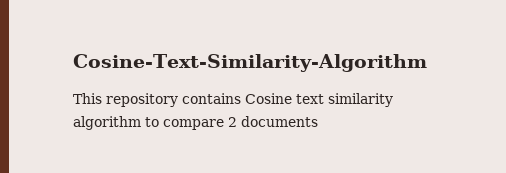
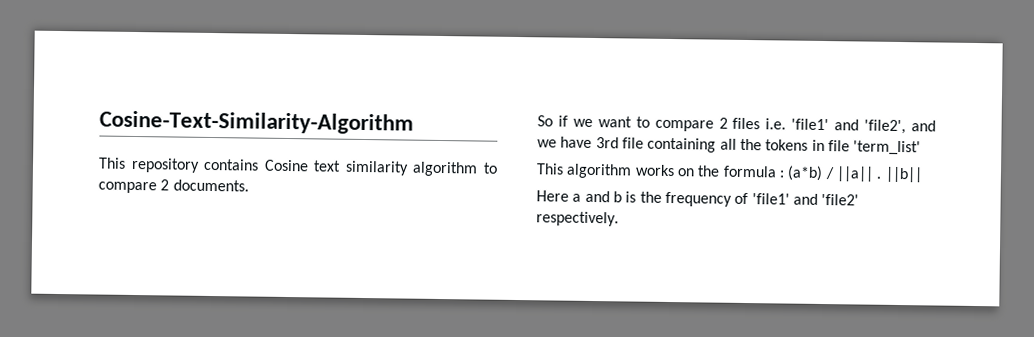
- This repository contains Cosine text similarity algorithm to compare 2 documents
+ This repository contains Cosine text similarity algorithm to compare 2 documents.
+ So if we want to compare 2 files i.e. 'file1' and 'file2', and we have 3rd file containing all the tokens in file 'term_list'
+ This algorithm works on the formula : (a*b) / ||a|| . ||b||
+ Here a and b is the frequency of 'file1' and 'file2' respectively.

